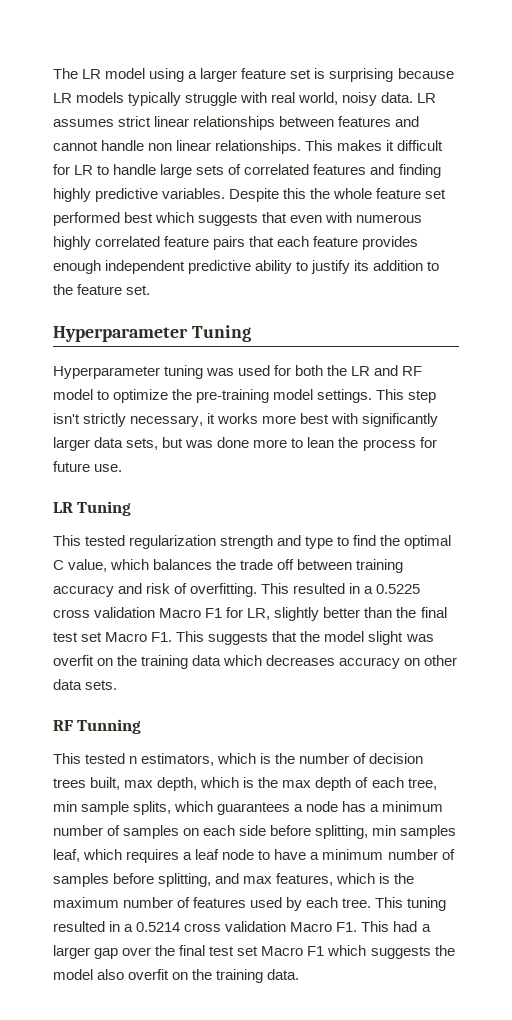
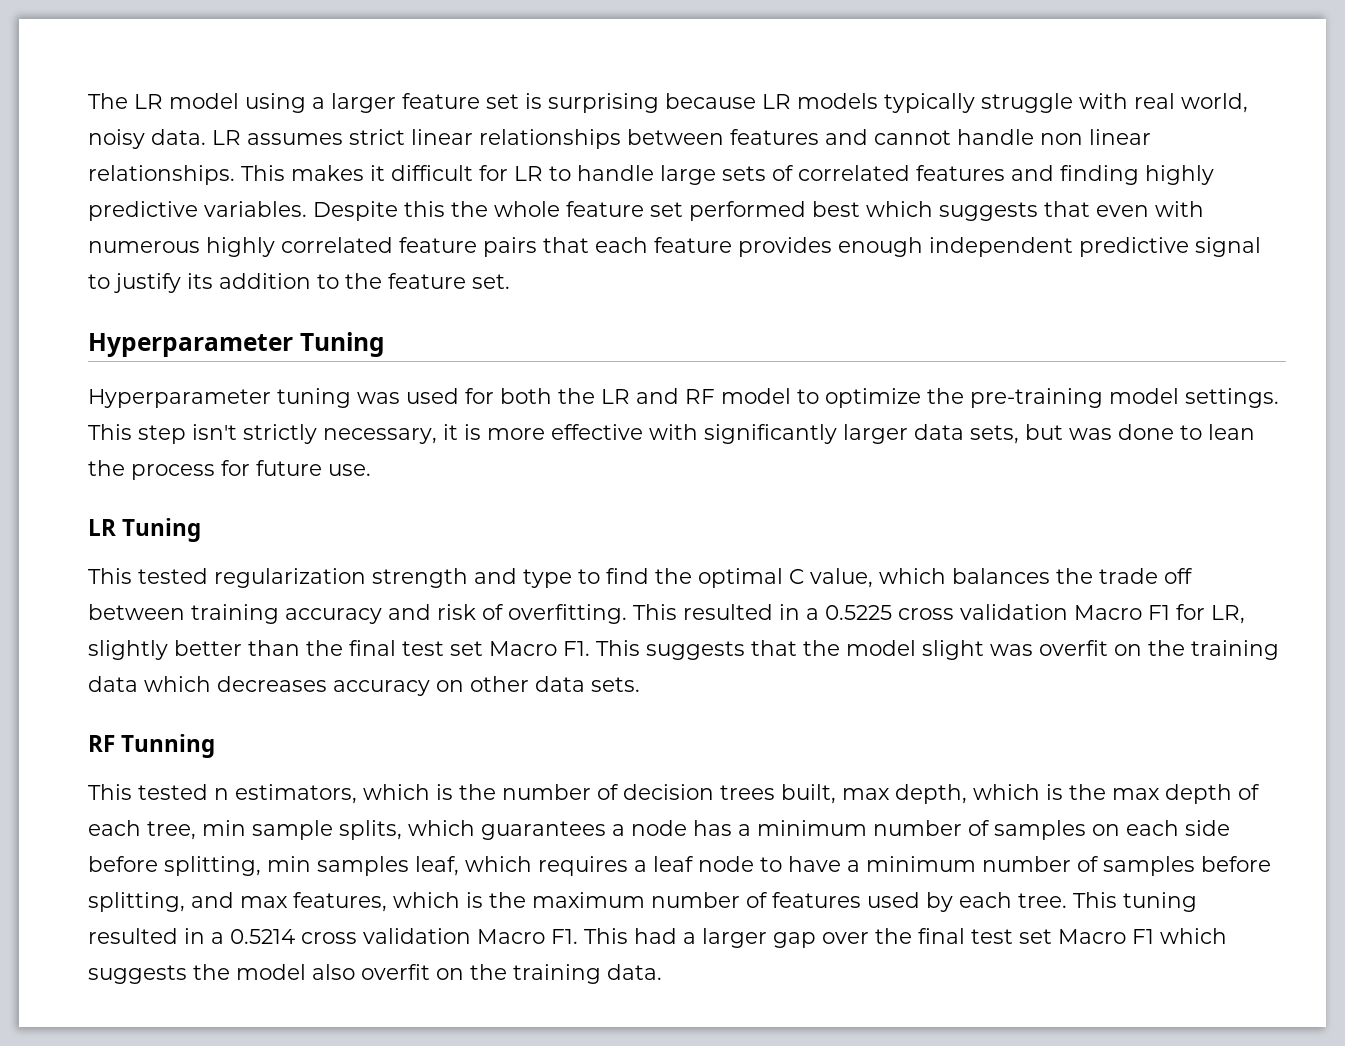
- Despite this the whole feature set performed best which suggests that even with numerous highly correlated feature pairs that each feature provides enough independent predictive ability to justify its addition to the feature set.
+ Despite this the whole feature set performed best which suggests that even with numerous highly correlated feature pairs that each feature provides enough independent predictive signal to justify its addition to the feature set.
- This step isn't strictly necessary, it works more best with significantly larger data sets, but was done more to lean the process for future use.
+ This step isn't strictly necessary, it is more effective with significantly larger data sets, but was done to lean the process for future use.

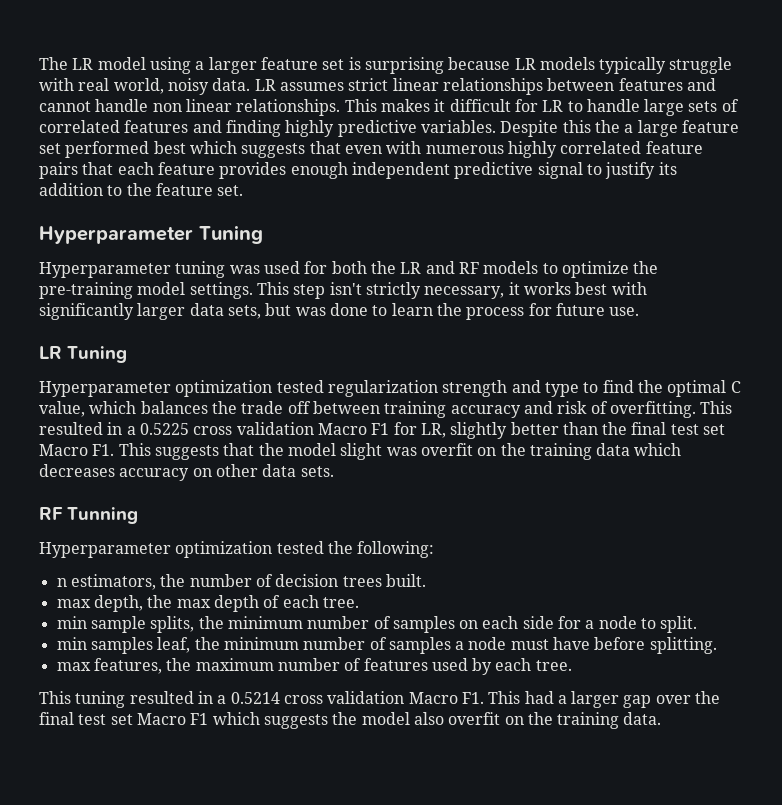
- Despite this the whole feature set performed best which suggests that even with numerous highly correlated feature pairs that each feature provides enough independent predictive signal to justify its addition to the feature set.
+ Despite this the a large feature set performed best which suggests that even with numerous highly correlated feature pairs that each feature provides enough independent predictive signal to justify its addition to the feature set.
- Hyperparameter tuning was used for both the LR and RF model to optimize the pre-training model settings.
+ Hyperparameter tuning was used for both the LR and RF models to optimize the pre-training model settings.
- This step isn't strictly necessary, it is more effective with significantly larger data sets, but was done to lean the process for future use.
+ This step isn't strictly necessary, it works best with significantly larger data sets, but was done to learn the process for future use.
- This tested regularization strength and type to find the optimal C value, which balances the trade off between training accuracy and risk of overfitting.
+ Hyperparameter optimization tested regularization strength and type to find the optimal C value, which balances the trade off between training accuracy and risk of overfitting.
- This tested n estimators, which is the number of decision trees built, max depth, which is the max depth of each tree, min sample splits, which guarantees a node has a minimum number of samples on each side before splitting, min samples leaf, which requires a leaf node to have a minimum number of samples before splitting, and max features, which is the maximum number of features used by each tree. This tuning resulted in a 0.5214 cross validation Macro F1. This had a larger gap over the final test set Macro F1 which suggests the model also overfit on the training data.
+ Hyperparameter optimization tested the following:
+ n estimators, the number of decision trees built.
+ max depth, the max depth of each tree.
+ min sample splits, the minimum number of samples on each side for a node to split.
+ min samples leaf, the minimum number of samples a node must have before splitting.
+ max features, the maximum number of features used by each tree.
+ This tuning resulted in a 0.5214 cross validation Macro F1. This had a larger gap over the final test set Macro F1 which suggests the model also overfit on the training data.

